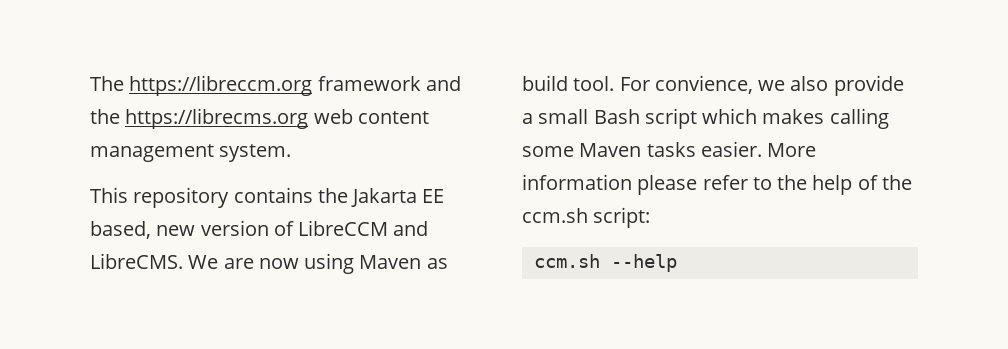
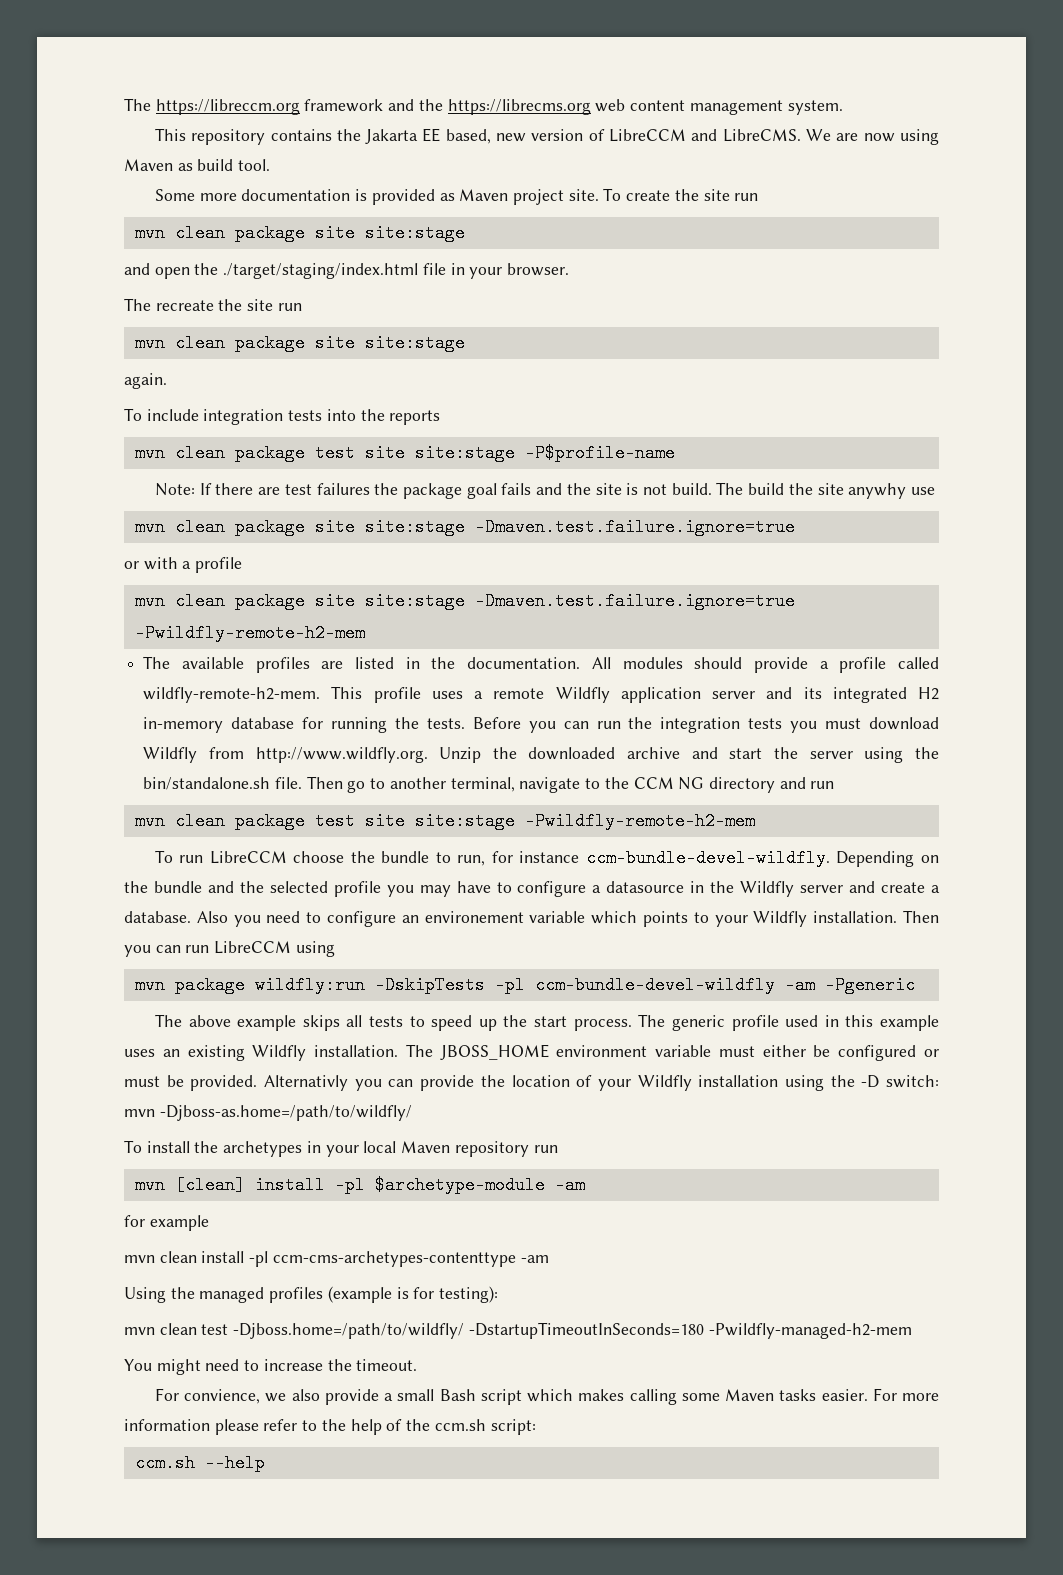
- We are now using Maven as build tool. For convience, we also provide a small Bash script which makes calling some Maven tasks easier.
+ We are now using Maven as build tool.
+ Some more documentation is provided as Maven project site. To create the site run
+ mvn clean package site site:stage
+ and open the ./target/staging/index.html file in your browser.
+ The recreate the site run
+ mvn clean package site site:stage
+ again.
+ To include integration tests into the reports
+ mvn clean package test site site:stage -P$profile-name
+ Note: If there are test failures the package goal fails and the site is not build. The build the site anywhy use
+ mvn clean package site site:stage -Dmaven.test.failure.ignore=true
+ or with a profile
+ mvn clean package site site:stage -Dmaven.test.failure.ignore=true -Pwildfly-remote-h2-mem
+ The available profiles are listed in the documentation. All modules should provide a profile called wildfly-remote-h2-mem. This profile uses a remote Wildfly application server and its integrated H2 in-memory database for running the tests. Before you can run the integration tests you must download Wildfly from http://www.wildfly.org. Unzip the downloaded archive and start the server using the bin/standalone.sh file. Then go to another terminal, navigate to the CCM NG directory and run
+ mvn clean package test site site:stage -Pwildfly-remote-h2-mem
+ To run LibreCCM choose the bundle to run, for instance ccm-bundle-devel-wildfly. Depending on the bundle and the selected profile you may have to configure a datasource in the Wildfly server and create a database. Also you need to configure an environement variable which points to your Wildfly installation. Then you can run LibreCCM using
+ mvn package wildfly:run -DskipTests -pl ccm-bundle-devel-wildfly -am -Pgeneric
+ The above example skips all tests to speed up the start process. The generic profile used in this example uses an existing Wildfly installation. The JBOSS_HOME environment variable must either be configured or must be provided. Alternativly you can provide the location of your Wildfly installation using the -D switch: mvn -Djboss-as.home=/path/to/wildfly/
+ To install the archetypes in your local Maven repository run
+ mvn [clean] install -pl $archetype-module -am
+ for example
+ mvn clean install -pl ccm-cms-archetypes-contenttype -am
+ Using the managed profiles (example is for testing):
+ mvn clean test -Djboss.home=/path/to/wildfly/ -DstartupTimeoutInSeconds=180 -Pwildfly-managed-h2-mem
+ You might need to increase the timeout.
+ For convience, we also provide a small Bash script which makes calling some Maven tasks easier.
- More information please refer to the help of the ccm.sh script:
+ For more information please refer to the help of the ccm.sh script:

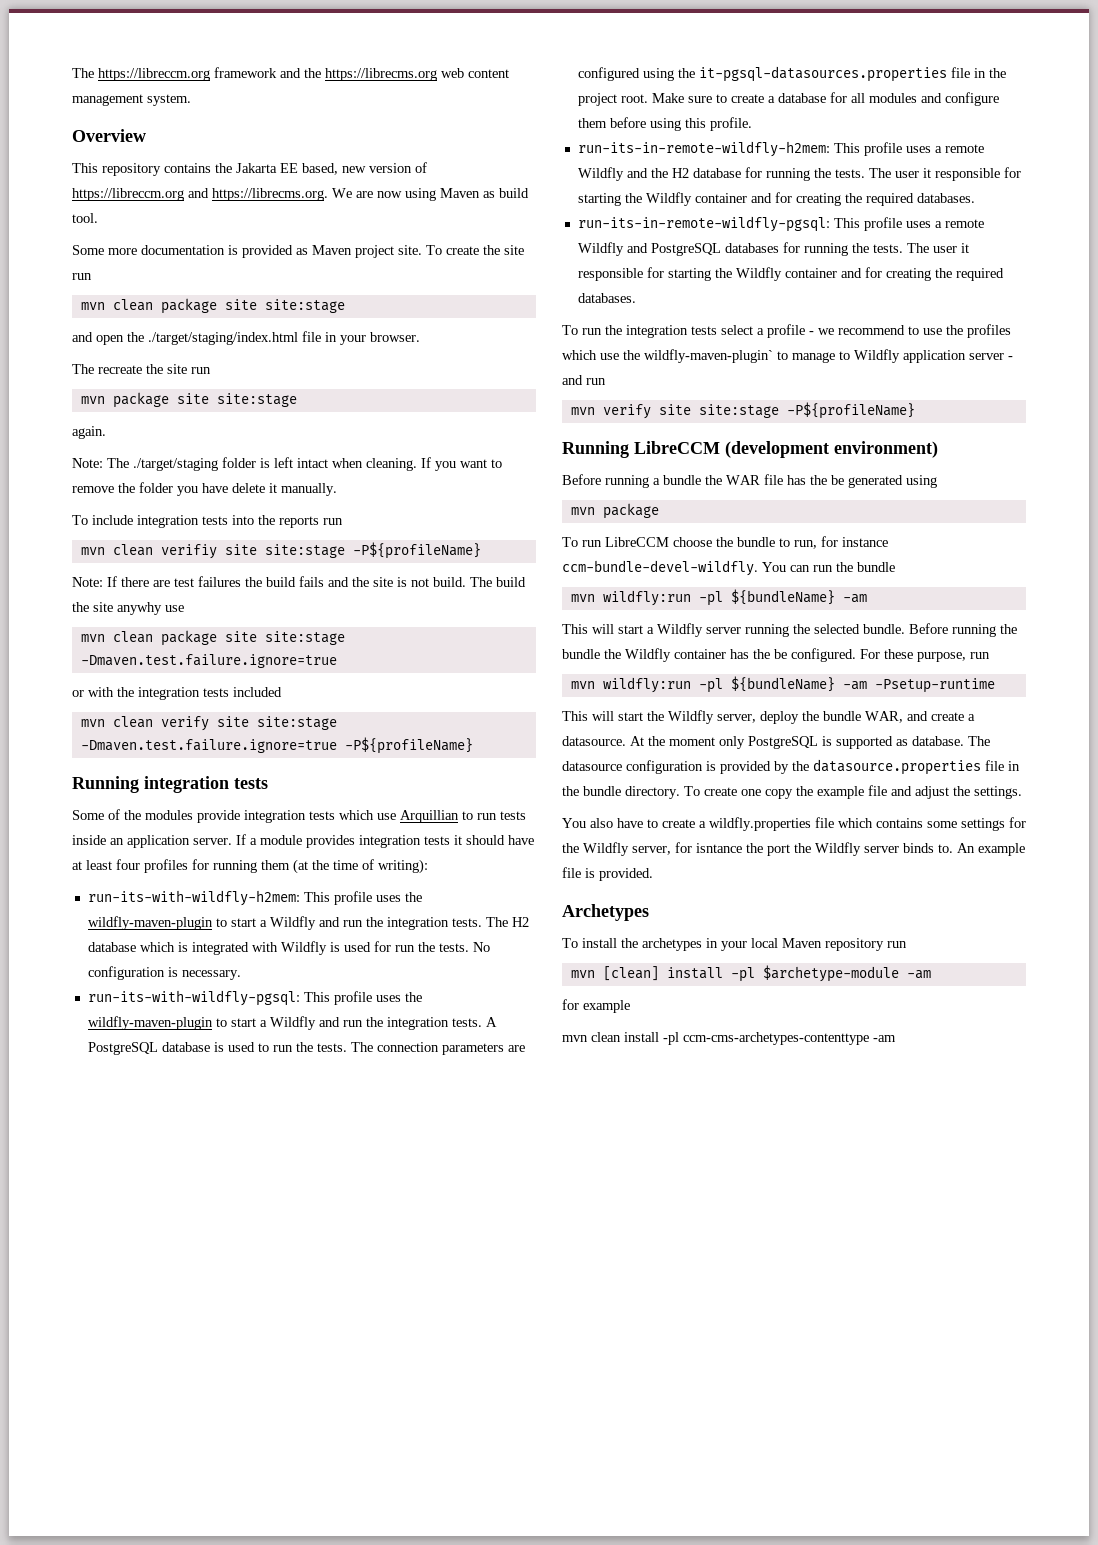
+ Overview
- This repository contains the Jakarta EE based, new version of LibreCCM and LibreCMS. We are now using Maven as build tool.
+ This repository contains the Jakarta EE based, new version of https://libreccm.org and https://librecms.org. We are now using Maven as build tool.
  The recreate the site run
- mvn clean package site site:stage
+ mvn package site site:stage
+ Note: The ./target/staging folder is left intact when cleaning. If you want to remove the folder you have delete it manually.
- To include integration tests into the reports
- mvn clean package test site site:stage -P$profile-name
+ To include integration tests into the reports run
+ mvn clean verifiy site site:stage -P${profileName}
- Note: If there are test failures the package goal fails and the site is not build.
+ Note: If there are test failures the build fails and the site is not build.
- or with a profile
- mvn clean package site site:stage -Dmaven.test.failure.ignore=true -Pwildfly-remote-h2-mem
- The available profiles are listed in the documentation. All modules should provide a profile called wildfly-remote-h2-mem. This profile uses a remote Wildfly application server and its integrated H2 in-memory database for running the tests. Before you can run the integration tests you must download Wildfly from http://www.wildfly.org. Unzip the downloaded archive and start the server using the bin/standalone.sh file. Then go to another terminal, navigate to the CCM NG directory and run
- mvn clean package test site site:stage -Pwildfly-remote-h2-mem
+ or with the integration tests included
+ mvn clean verify site site:stage -Dmaven.test.failure.ignore=true -P${profileName}
+ Running integration tests
+ Some of the modules provide integration tests which use Arquillian to run tests inside an application server. If a module provides integration tests it should have at least four profiles for running them (at the time of writing):
+ run-its-with-wildfly-h2mem: This profile uses the wildfly-maven-plugin to start a Wildfly and run the integration tests. The H2 database which is integrated with Wildfly is used for run the tests. No configuration is necessary.
+ run-its-with-wildfly-pgsql: This profile uses the wildfly-maven-plugin to start a Wildfly and run the integration tests. A PostgreSQL database is used to run the tests. The connection parameters are configured using the it-pgsql-datasources.properties file in the project root. Make sure to create a database for all modules and configure them before using this profile.
+ run-its-in-remote-wildfly-h2mem: This profile uses a remote Wildfly and the H2 database for running the tests. The user it responsible for starting the Wildfly container and for creating the required databases.
+ run-its-in-remote-wildfly-pgsql: This profile uses a remote Wildfly and PostgreSQL databases for running the tests. The user it responsible for starting the Wildfly container and for creating the required databases.
+ To run the integration tests select a profile - we recommend to use the profiles which use the wildfly-maven-plugin` to manage to Wildfly application server - and run
+ mvn verify site site:stage -P${profileName}
+ Running LibreCCM (development environment)
+ Before running a bundle the WAR file has the be generated using
+ mvn package
- Depending on the bundle and the selected profile you may have to configure a datasource in the Wildfly server and create a database. Also you need to configure an environement variable which points to your Wildfly installation. Then you can run LibreCCM using
- mvn package wildfly:run -DskipTests -pl ccm-bundle-devel-wildfly -am -Pgeneric
- The above example skips all tests to speed up the start process. The generic profile used in this example uses an existing Wildfly installation. The JBOSS_HOME environment variable must either be configured or must be provided. Alternativly you can provide the location of your Wildfly installation using the -D switch: mvn -Djboss-as.home=/path/to/wildfly/
+ You can run the bundle
+ mvn wildfly:run -pl ${bundleName} -am
+ This will start a Wildfly server running the selected bundle. Before running the bundle the Wildfly container has the be configured. For these purpose, run
+ mvn wildfly:run -pl ${bundleName} -am -Psetup-runtime
+ This will start the Wildfly server, deploy the bundle WAR, and create a datasource. At the moment only PostgreSQL is supported as database. The datasource configuration is provided by the datasource.properties file in the bundle directory. To create one copy the example file and adjust the settings.
+ You also have to create a wildfly.properties file which contains some settings for the Wildfly server, for isntance the port the Wildfly server binds to. An example file is provided.
+ Archetypes
- Using the managed profiles (example is for testing):
- mvn clean test -Djboss.home=/path/to/wildfly/ -DstartupTimeoutInSeconds=180 -Pwildfly-managed-h2-mem
- You might need to increase the timeout.
- For convience, we also provide a small Bash script which makes calling some Maven tasks easier. For more information please refer to the help of the ccm.sh script:
- ccm.sh --help

